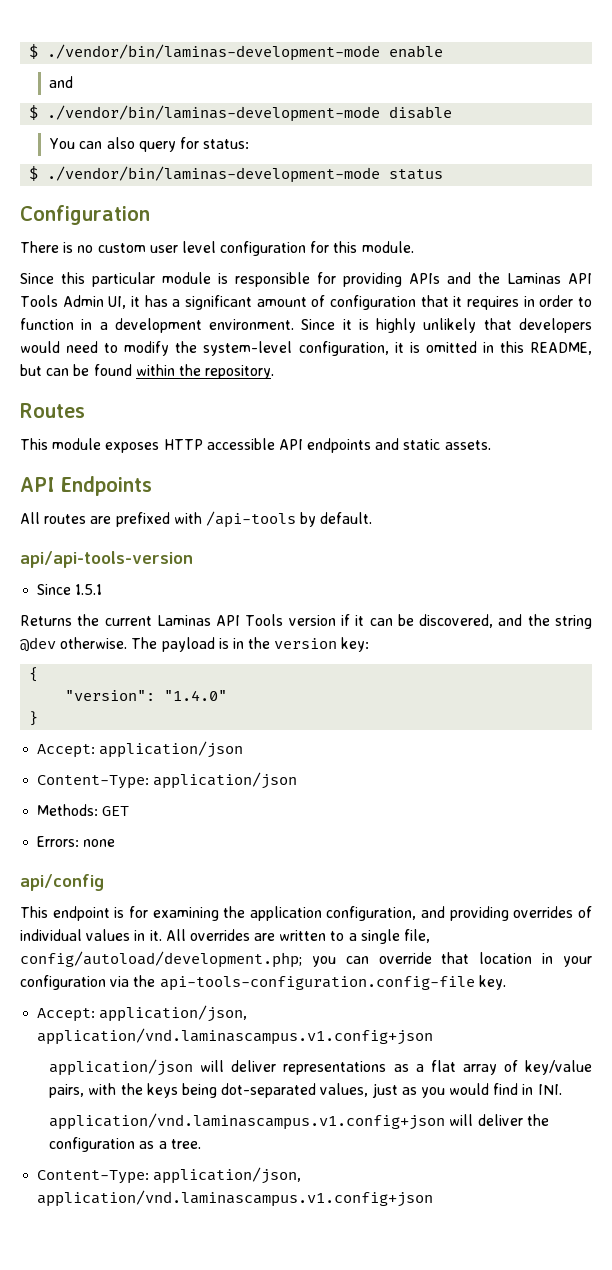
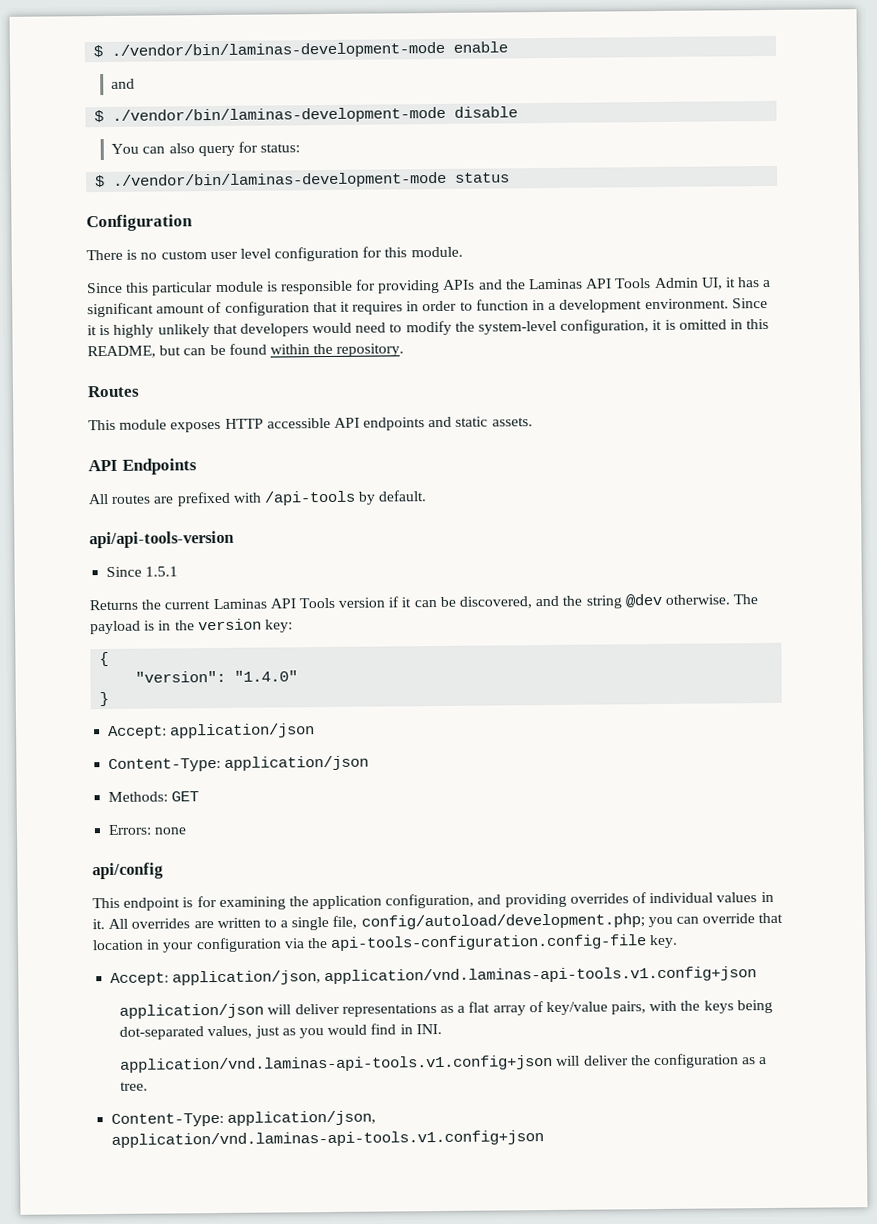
- Accept: application/json, application/vnd.laminascampus.v1.config+json
+ Accept: application/json, application/vnd.laminas-api-tools.v1.config+json
- application/vnd.laminascampus.v1.config+json will deliver the configuration as a tree.
+ application/vnd.laminas-api-tools.v1.config+json will deliver the configuration as a tree.
- Content-Type: application/json, application/vnd.laminascampus.v1.config+json
+ Content-Type: application/json, application/vnd.laminas-api-tools.v1.config+json

